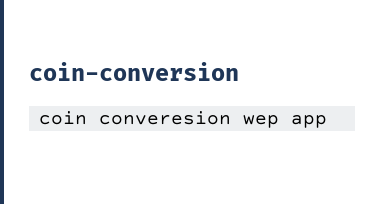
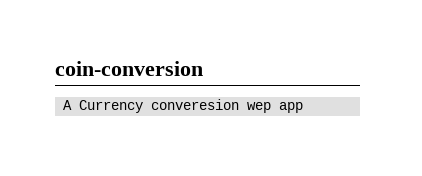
- coin converesion wep app
+ A Currency converesion wep app

